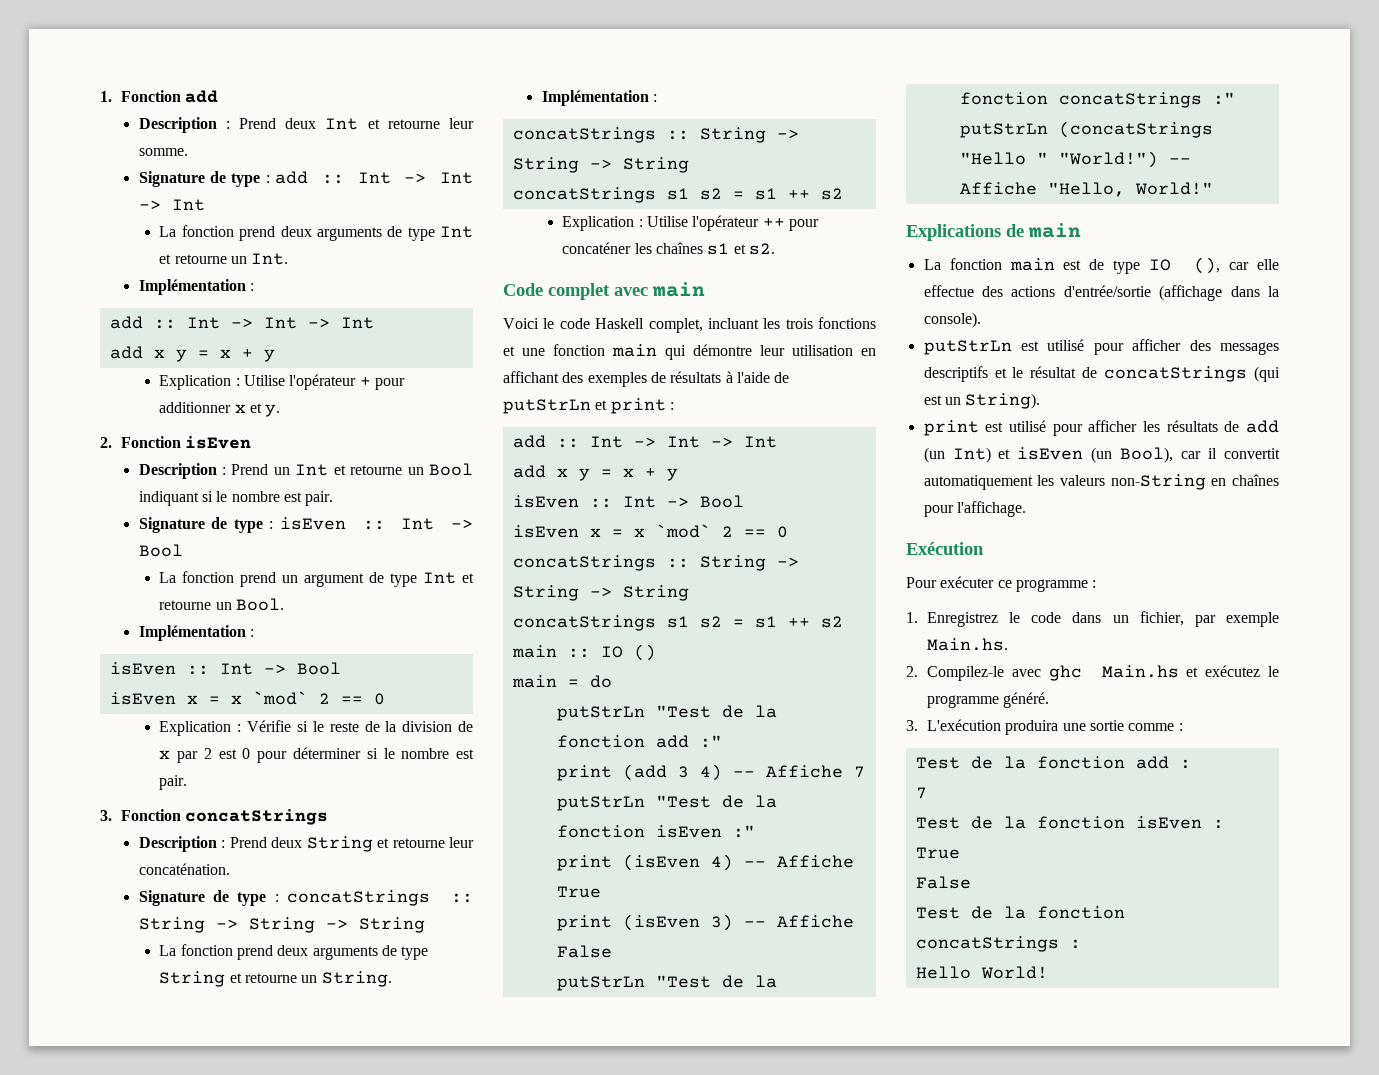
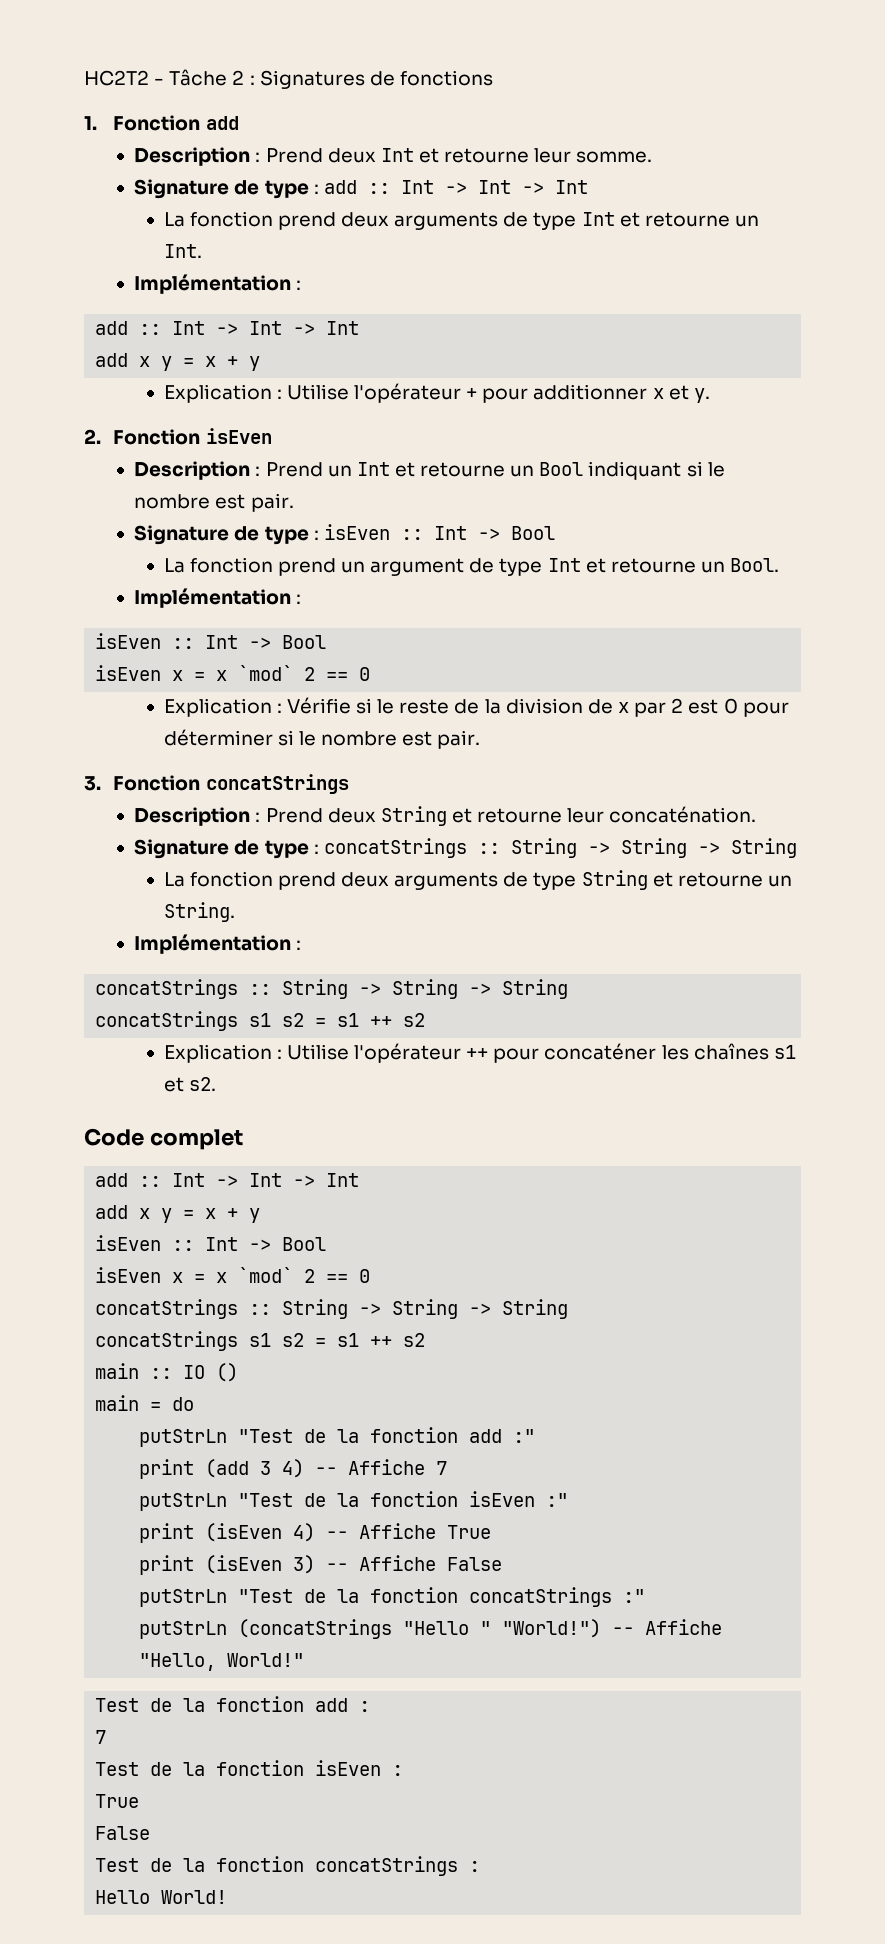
+ HC2T2 - Tâche 2 : Signatures de fonctions
- Code complet avec main
- Voici le code Haskell complet, incluant les trois fonctions et une fonction main qui démontre leur utilisation en affichant des exemples de résultats à l'aide de putStrLn et print :
+ Code complet
- Explications de main
- La fonction main est de type IO (), car elle effectue des actions d'entrée/sortie (affichage dans la console).
- putStrLn est utilisé pour afficher des messages descriptifs et le résultat de concatStrings (qui est un String).
- print est utilisé pour afficher les résultats de add (un Int) et isEven (un Bool), car il convertit automatiquement les valeurs non-String en chaînes pour l'affichage.
- Exécution
- Pour exécuter ce programme :
- 1. Enregistrez le code dans un fichier, par exemple Main.hs.
- 2. Compilez-le avec ghc Main.hs et exécutez le programme généré.
- 3. L'exécution produira une sortie comme :

